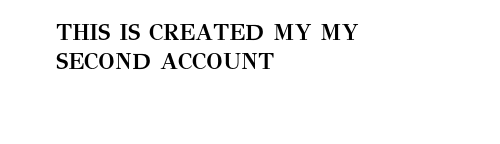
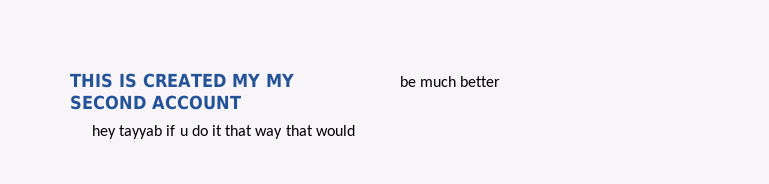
+ hey tayyab if u do it that way that would be much better

